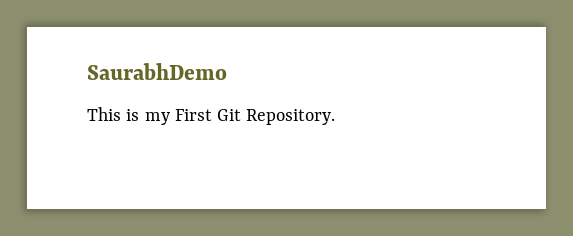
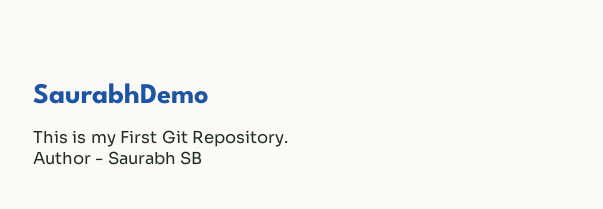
+ Author - Saurabh SB

